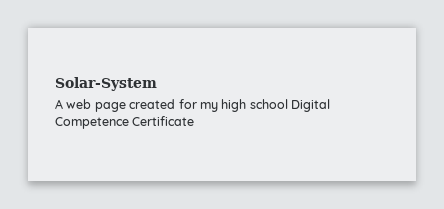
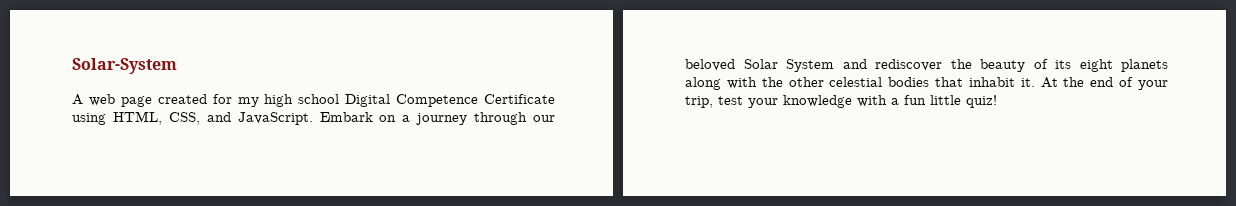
- A web page created for my high school Digital Competence Certificate
+ A web page created for my high school Digital Competence Certificate using HTML, CSS, and JavaScript. Embark on a journey through our beloved Solar System and rediscover the beauty of its eight planets along with the other celestial bodies that inhabit it. At the end of your trip, test your knowledge with a fun little quiz!

